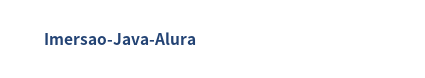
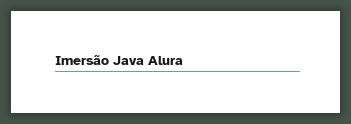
- Imersao-Java-Alura
+ Imersão Java Alura

